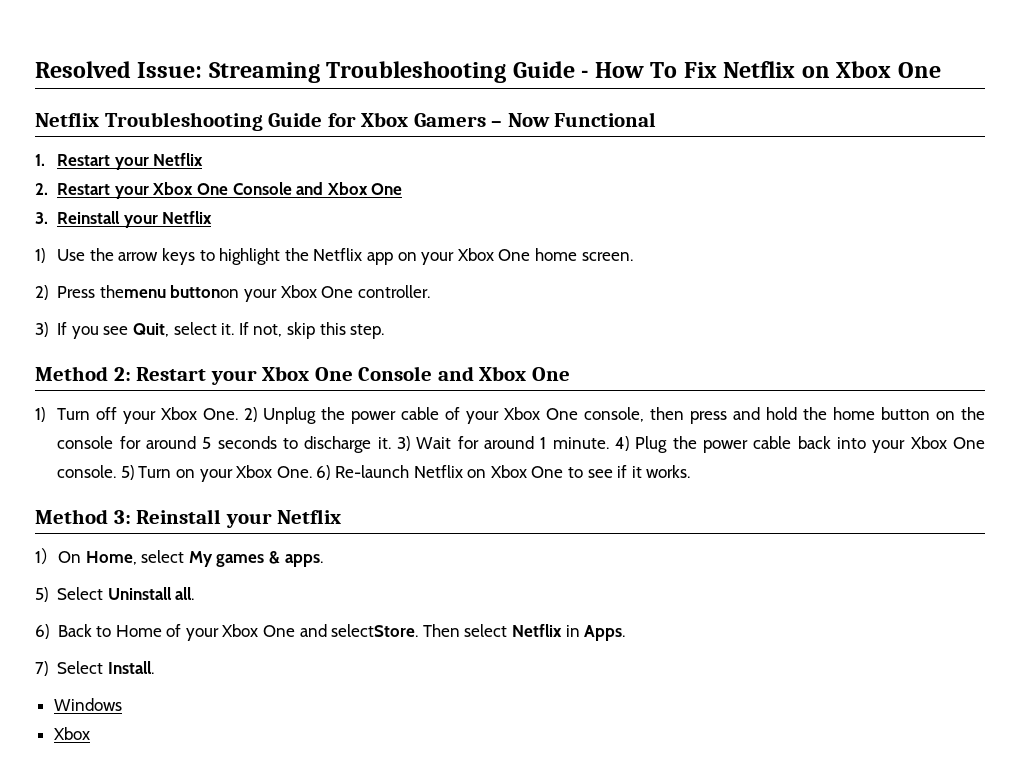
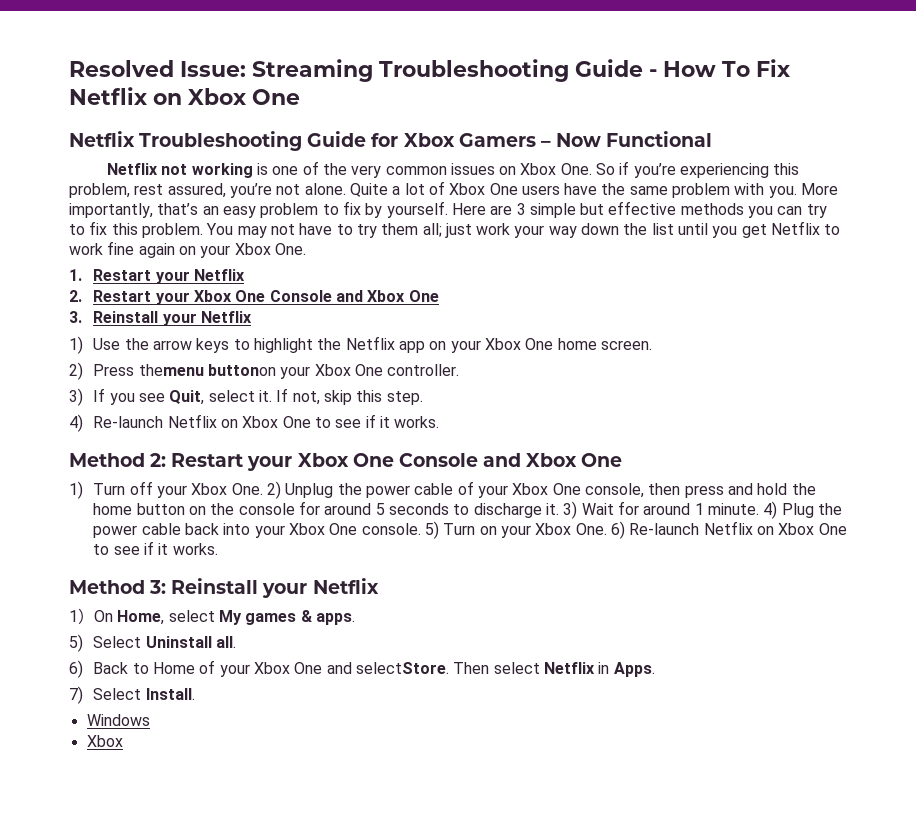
+ Netflix not working is one of the very common issues on Xbox One. So if you’re experiencing this problem, rest assured, you’re not alone. Quite a lot of Xbox One users have the same problem with you. More importantly, that’s an easy problem to fix by yourself. Here are 3 simple but effective methods you can try to fix this problem. You may not have to try them all; just work your way down the list until you get Netflix to work fine again on your Xbox One.
+ 4) Re-launch Netflix on Xbox One to see if it works.

